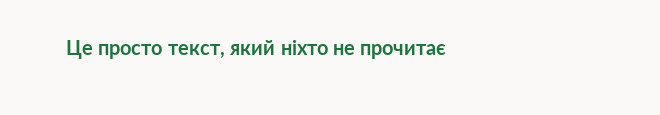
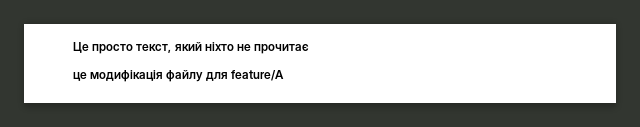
+ це модифікація файлу для feature/A

